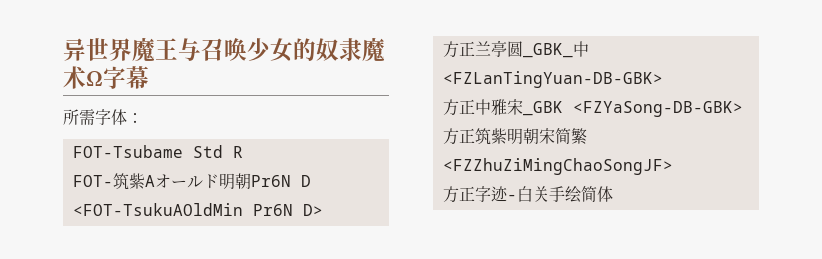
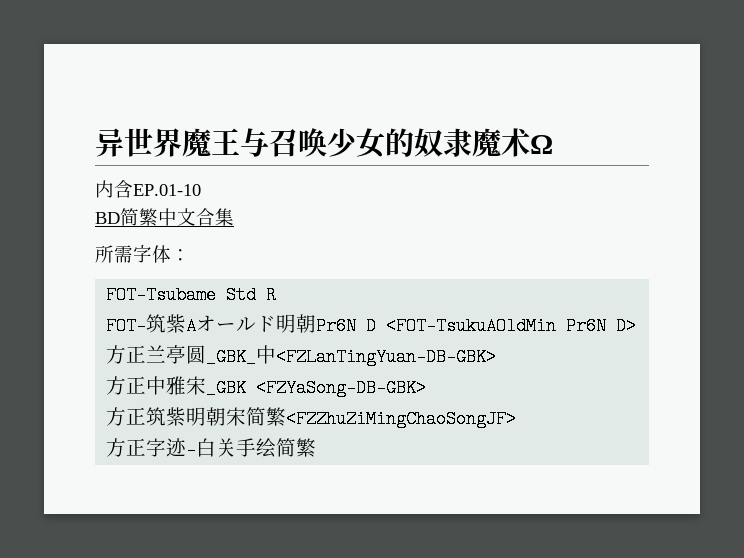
- 异世界魔王与召唤少女的奴隶魔术Ω字幕
+ 异世界魔王与召唤少女的奴隶魔术Ω
+ 内含EP.01-10
+ BD简繁中文合集
- 方正字迹-白关手绘简体
+ 方正字迹-白关手绘简繁

